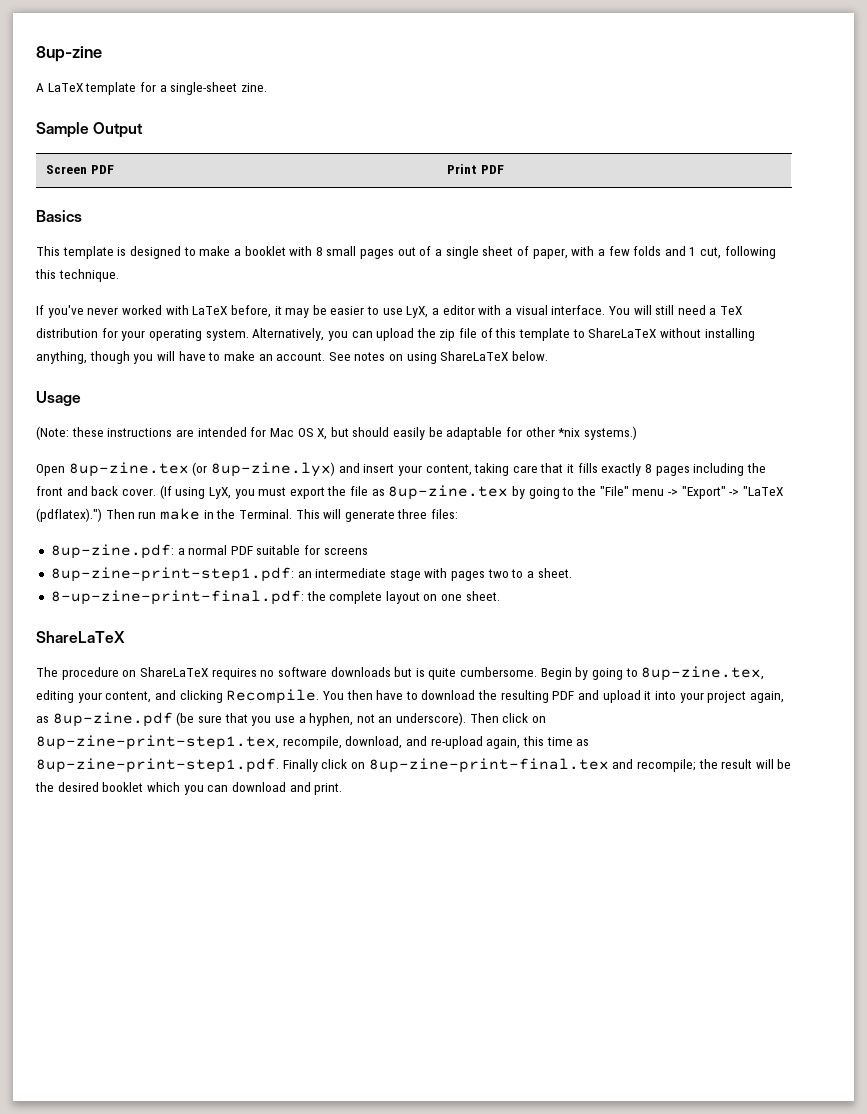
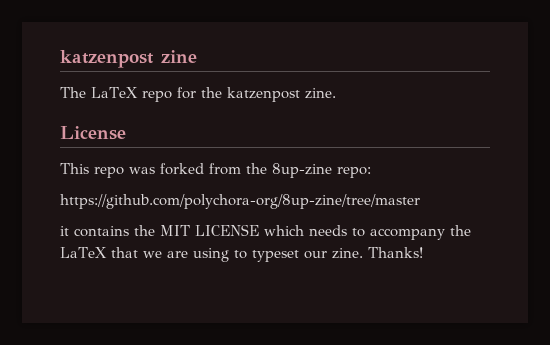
- 8up-zine
- A LaTeX template for a single-sheet zine.
- Sample Output
- Screen PDF | Print PDF
- Basics
- This template is designed to make a booklet with 8 small pages out of a single sheet of paper, with a few folds and 1 cut, following this technique.
- If you've never worked with LaTeX before, it may be easier to use LyX, a editor with a visual interface. You will still need a TeX distribution for your operating system. Alternatively, you can upload the zip file of this template to ShareLaTeX without installing anything, though you will have to make an account. See notes on using ShareLaTeX below.
- Usage
- (Note: these instructions are intended for Mac OS X, but should easily be adaptable for other *nix systems.)
- Open 8up-zine.tex (or 8up-zine.lyx) and insert your content, taking care that it fills exactly 8 pages including the front and back cover. (If using LyX, you must export the file as 8up-zine.tex by going to the "File" menu -> "Export" -> "LaTeX (pdflatex).") Then run make in the Terminal. This will generate three files:
- 8up-zine.pdf: a normal PDF suitable for screens
- 8up-zine-print-step1.pdf: an intermediate stage with pages two to a sheet.
- 8-up-zine-print-final.pdf: the complete layout on one sheet.
- ShareLaTeX
- The procedure on ShareLaTeX requires no software downloads but is quite cumbersome. Begin by going to 8up-zine.tex, editing your content, and clicking Recompile. You then have to download the resulting PDF and upload it into your project again, as 8up-zine.pdf (be sure that you use a hyphen, not an underscore). Then click on 8up-zine-print-step1.tex, recompile, download, and re-upload again, this time as 8up-zine-print-step1.pdf. Finally click on 8up-zine-print-final.tex and recompile; the result will be the desired booklet which you can download and print.
+ katzenpost zine
+ The LaTeX repo for the katzenpost zine.
+ License
+ This repo was forked from the 8up-zine repo:
+ https://github.com/polychora-org/8up-zine/tree/master
+ it contains the MIT LICENSE which needs to accompany the LaTeX that we are using to typeset our zine. Thanks!

